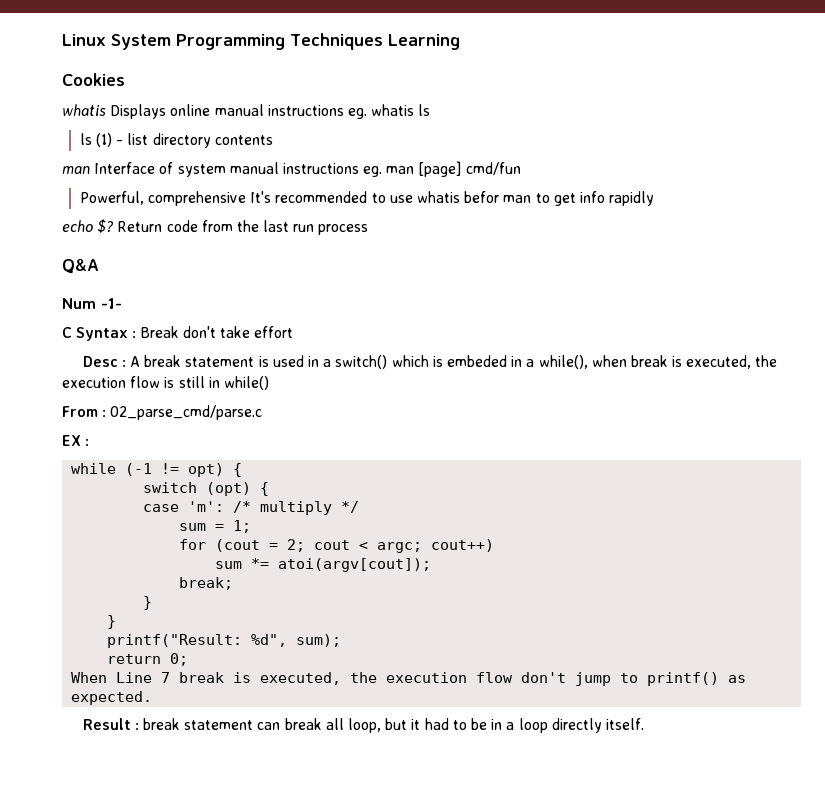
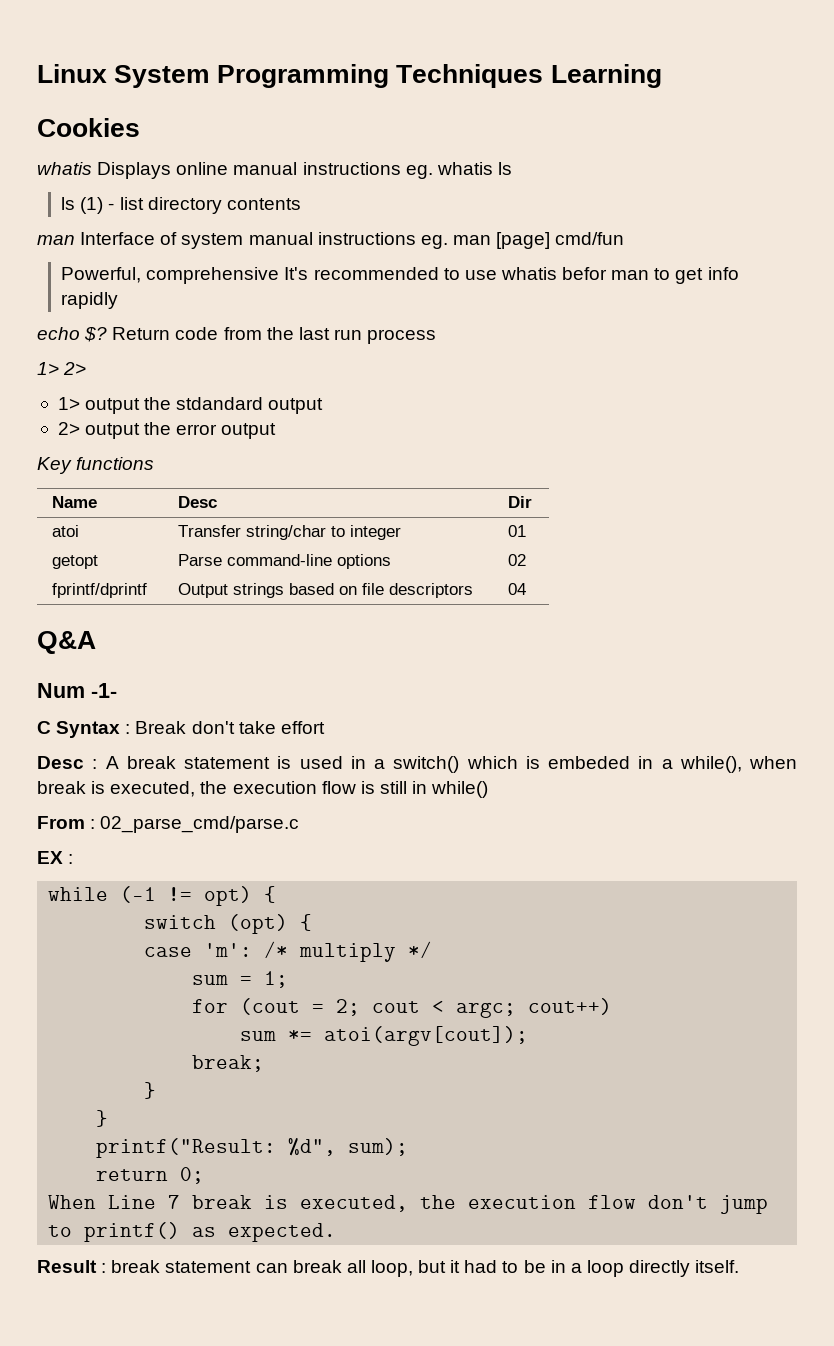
+ 1> 2>
+ 1> output the stdandard output
+ 2> output the error output
+ Key functions
+ Name | Desc | Dir
+ atoi | Transfer string/char to integer | 01
+ getopt | Parse command-line options | 02
+ fprintf/dprintf | Output strings based on file descriptors | 04

